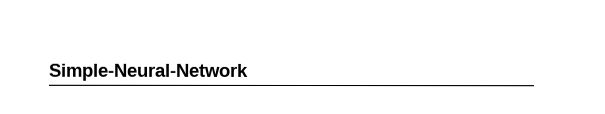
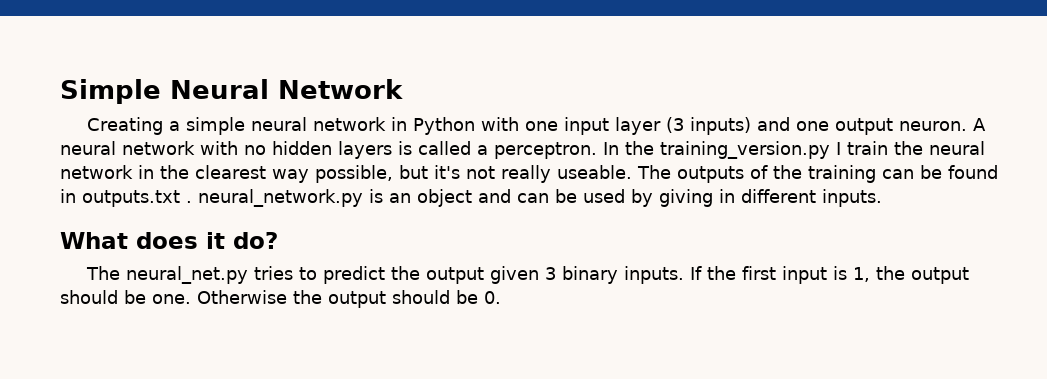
- Simple-Neural-Network
+ Simple Neural Network
+ Creating a simple neural network in Python with one input layer (3 inputs) and one output neuron. A neural network with no hidden layers is called a perceptron. In the training_version.py I train the neural network in the clearest way possible, but it's not really useable. The outputs of the training can be found in outputs.txt . neural_network.py is an object and can be used by giving in different inputs.
+ What does it do?
+ The neural_net.py tries to predict the output given 3 binary inputs. If the first input is 1, the output should be one. Otherwise the output should be 0.

